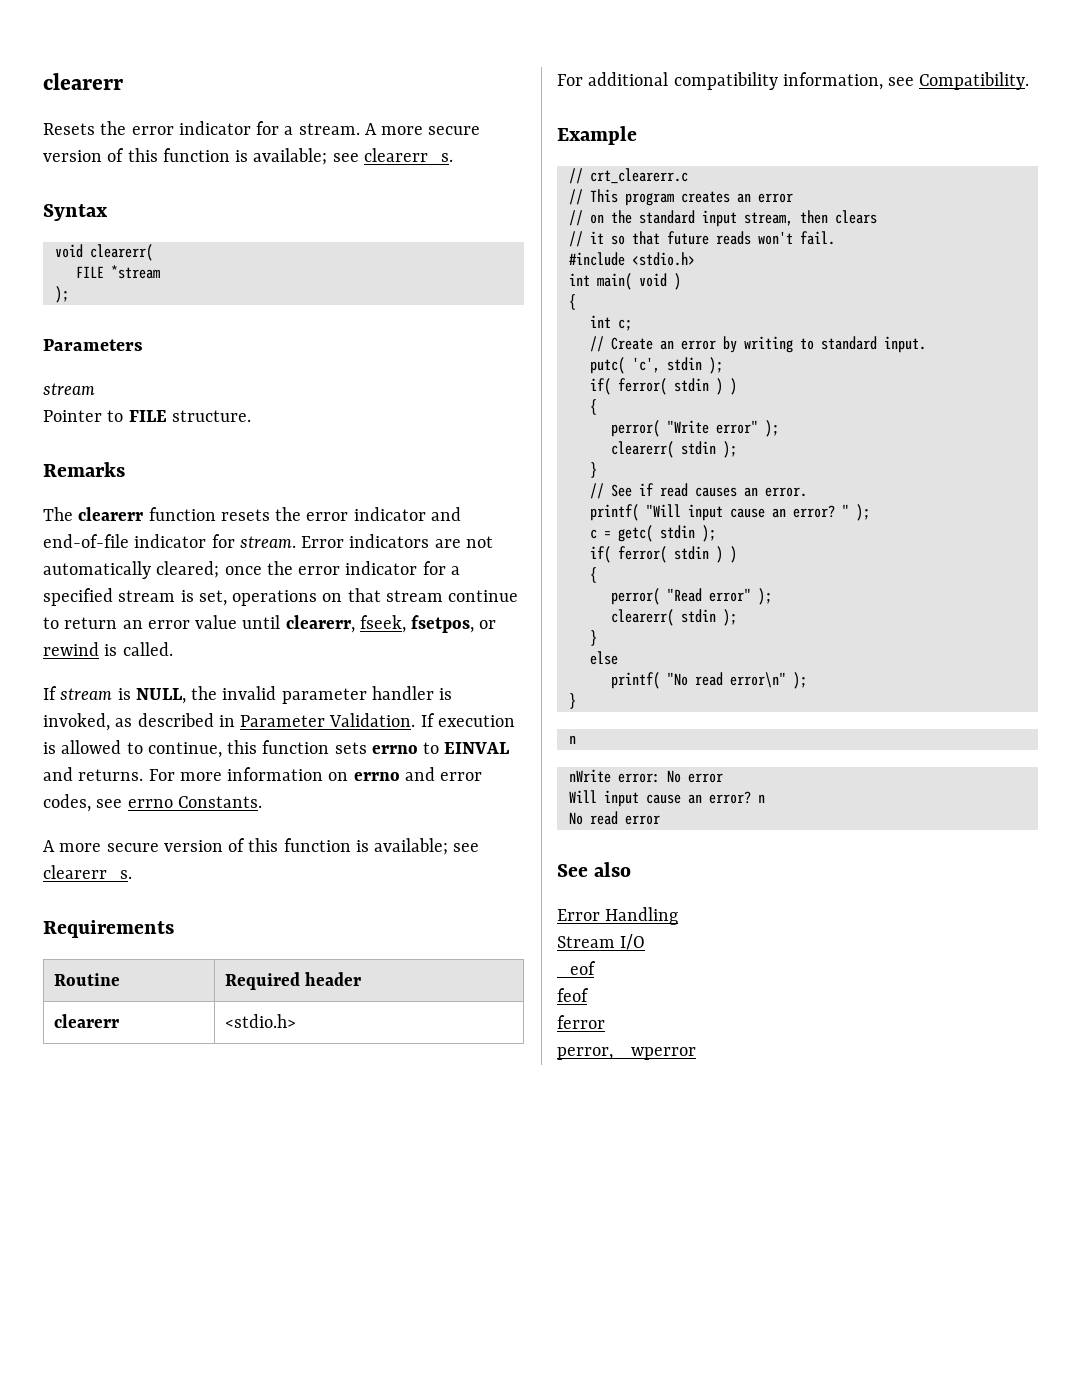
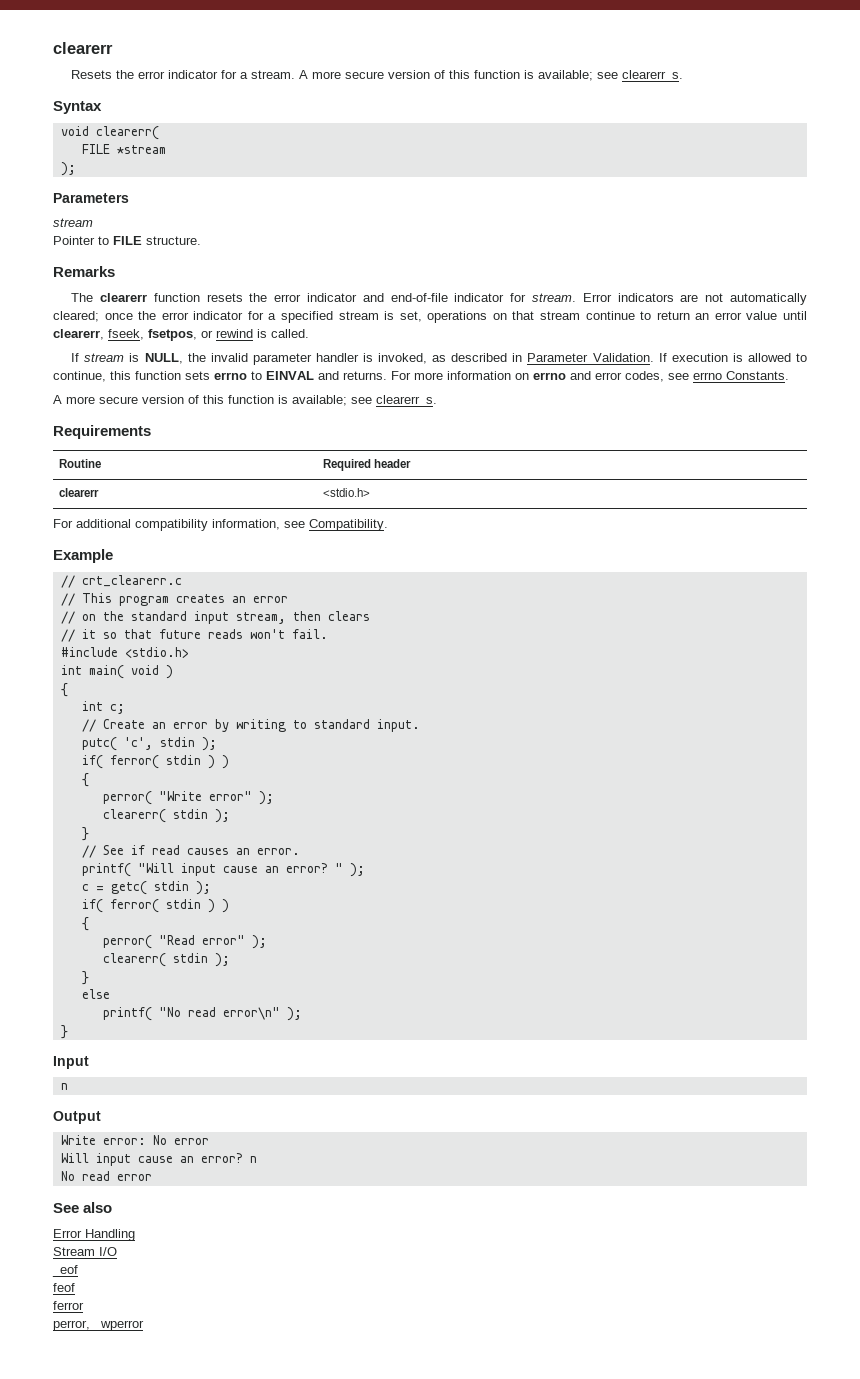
  printf( "No read error\n" );
  }
+ Input
  n
- nWrite error: No error
+ Output
+ Write error: No error

